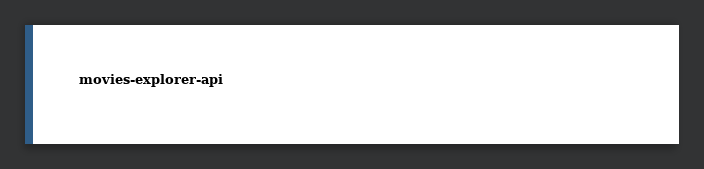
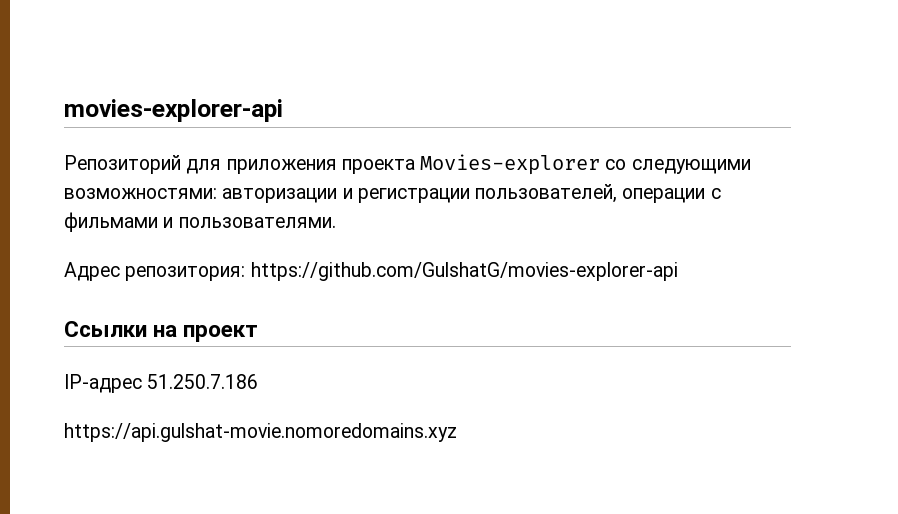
+ Репозиторий для приложения проекта Movies-explorer со следующими возможностями: авторизации и регистрации пользователей, операции с фильмами и пользователями.
+ Адрес репозитория: https://github.com/GulshatG/movies-explorer-api
+ Ссылки на проект
+ IP-адрес 51.250.7.186
+ https://api.gulshat-movie.nomoredomains.xyz

